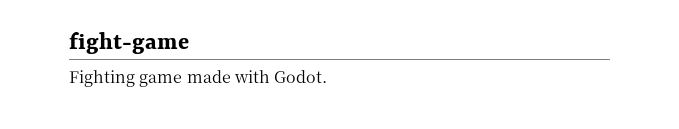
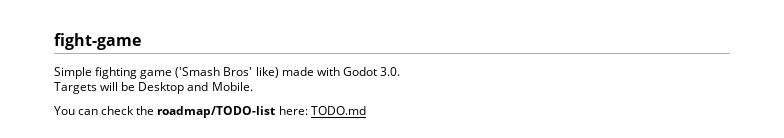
- Fighting game made with Godot.
+ Simple fighting game ('Smash Bros' like) made with Godot 3.0.
+ Targets will be Desktop and Mobile.
+ You can check the roadmap/TODO-list here: TODO.md

